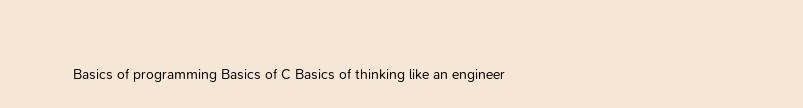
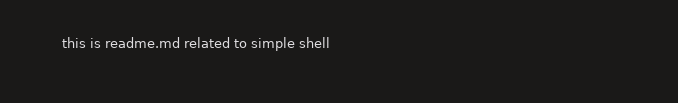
- Basics of programming Basics of C Basics of thinking like an engineer
+ this is readme.md related to simple shell

